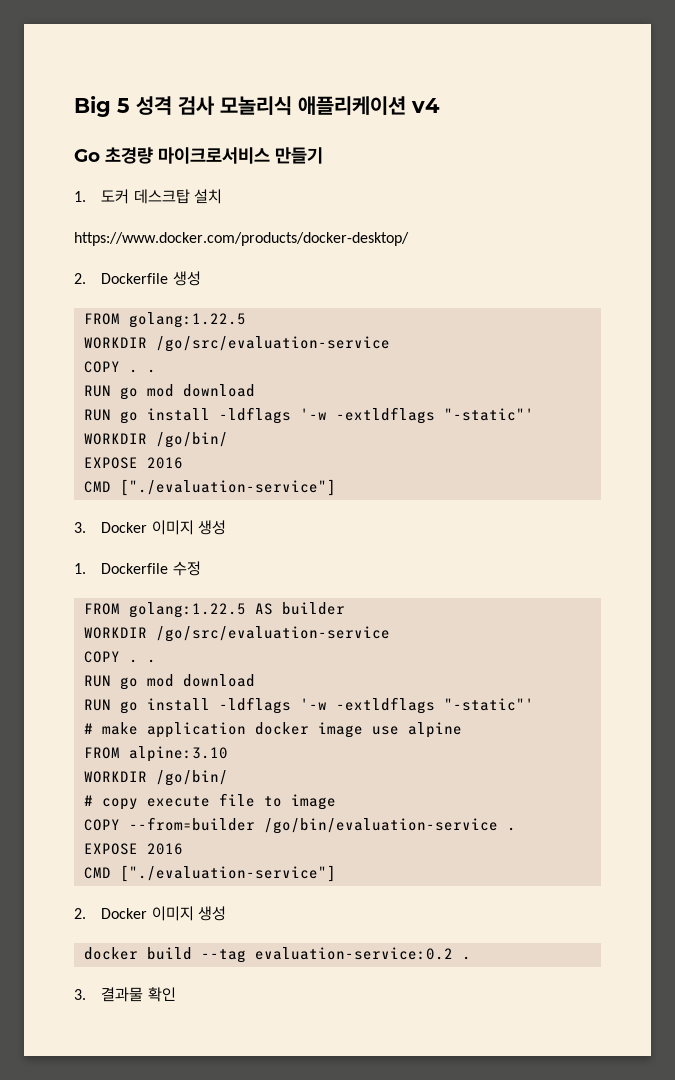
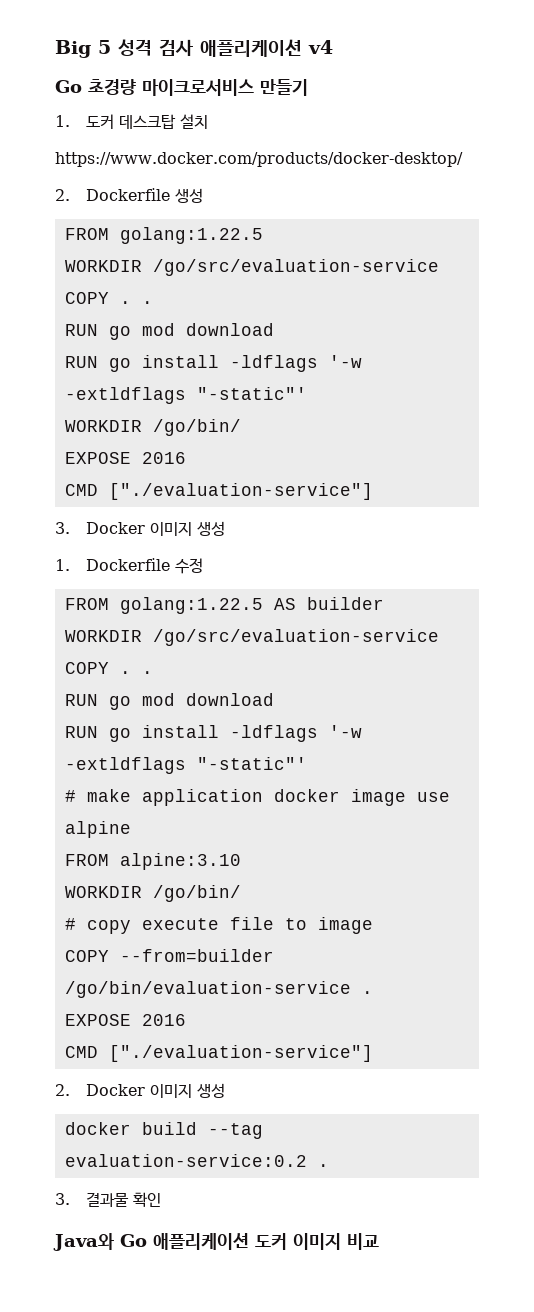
- Big 5 성격 검사 모놀리식 애플리케이션 v4
+ Big 5 성격 검사 애플리케이션 v4
+ Java와 Go 애플리케이션 도커 이미지 비교

